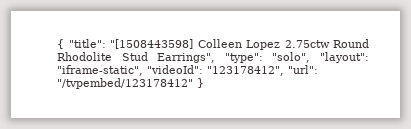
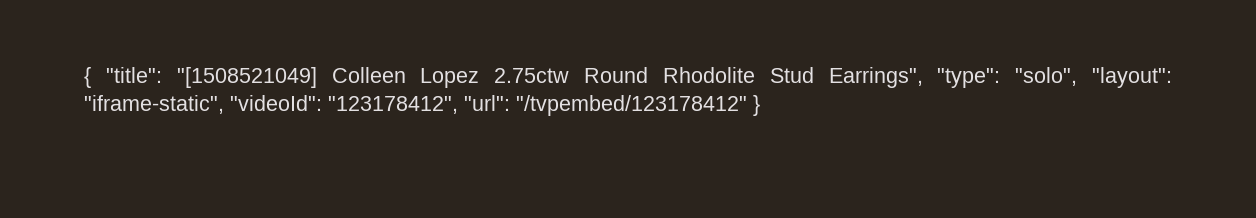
- { "title": "[1508443598] Colleen Lopez 2.75ctw Round Rhodolite Stud Earrings", "type": "solo", "layout": "iframe-static", "videoId": "123178412", "url": "/tvpembed/123178412" }
+ { "title": "[1508521049] Colleen Lopez 2.75ctw Round Rhodolite Stud Earrings", "type": "solo", "layout": "iframe-static", "videoId": "123178412", "url": "/tvpembed/123178412" }

